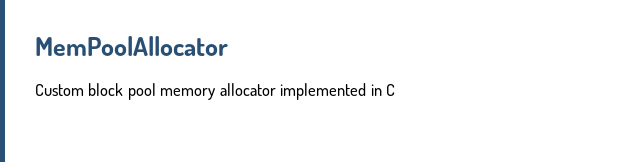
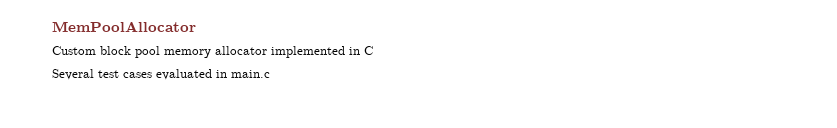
+ Several test cases evaluated in main.c

